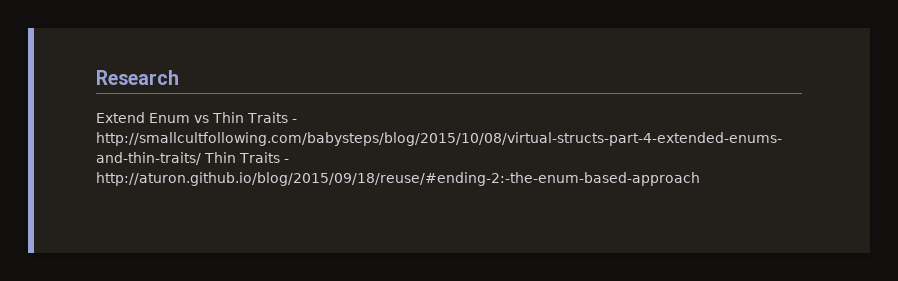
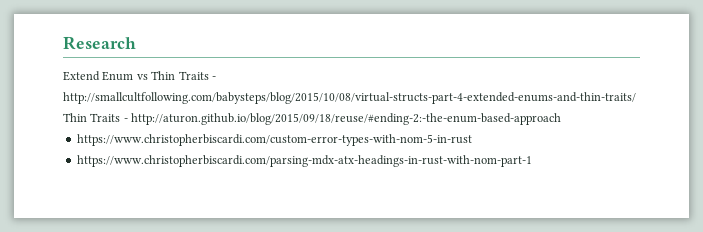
+ https://www.christopherbiscardi.com/custom-error-types-with-nom-5-in-rust
+ https://www.christopherbiscardi.com/parsing-mdx-atx-headings-in-rust-with-nom-part-1

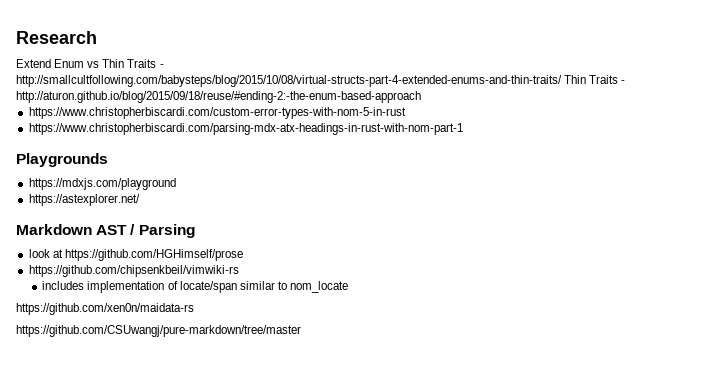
+ Playgrounds
+ https://mdxjs.com/playground
+ https://astexplorer.net/
+ Markdown AST / Parsing
+ look at https://github.com/HGHimself/prose
+ https://github.com/chipsenkbeil/vimwiki-rs
+ includes implementation of locate/span similar to nom_locate
+ https://github.com/xen0n/maidata-rs
+ https://github.com/CSUwangj/pure-markdown/tree/master

